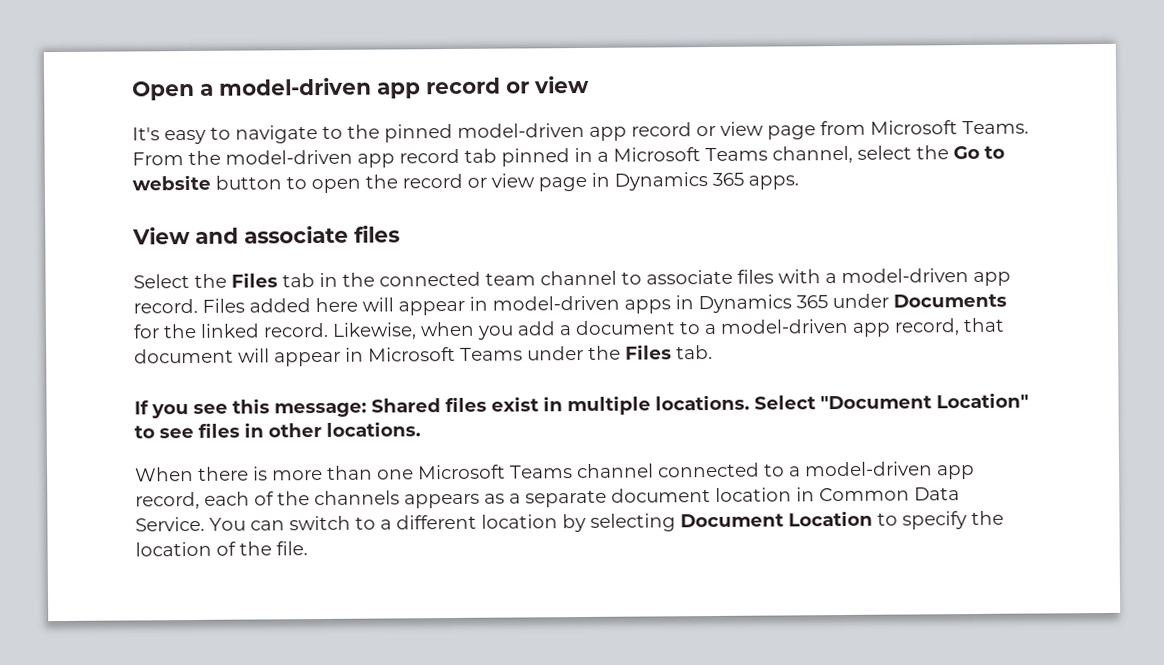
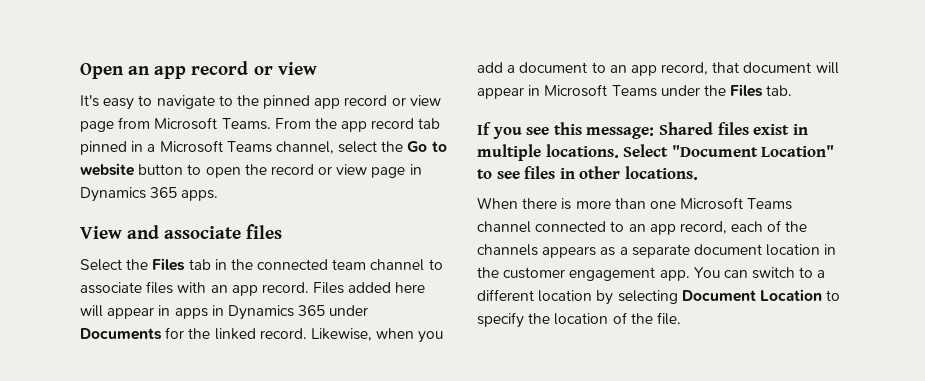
- Open a model-driven app record or view
+ Open an app record or view
- It's easy to navigate to the pinned model-driven app record or view page from Microsoft Teams.
+ It's easy to navigate to the pinned app record or view page from Microsoft Teams.
- From the model-driven app record tab pinned in a Microsoft Teams channel, select the Go to website button to open the record or view page in Dynamics 365 apps.
+ From the app record tab pinned in a Microsoft Teams channel, select the Go to website button to open the record or view page in Dynamics 365 apps.
- Select the Files tab in the connected team channel to associate files with a model-driven app record.
+ Select the Files tab in the connected team channel to associate files with an app record.
- Files added here will appear in model-driven apps in Dynamics 365 under Documents for the linked record.
+ Files added here will appear in apps in Dynamics 365 under Documents for the linked record.
- Likewise, when you add a document to a model-driven app record, that document will appear in Microsoft Teams under the Files tab.
+ Likewise, when you add a document to an app record, that document will appear in Microsoft Teams under the Files tab.
- When there is more than one Microsoft Teams channel connected to a model-driven app record, each of the channels appears as a separate document location in Common Data Service.
+ When there is more than one Microsoft Teams channel connected to an app record, each of the channels appears as a separate document location in the customer engagement app.

